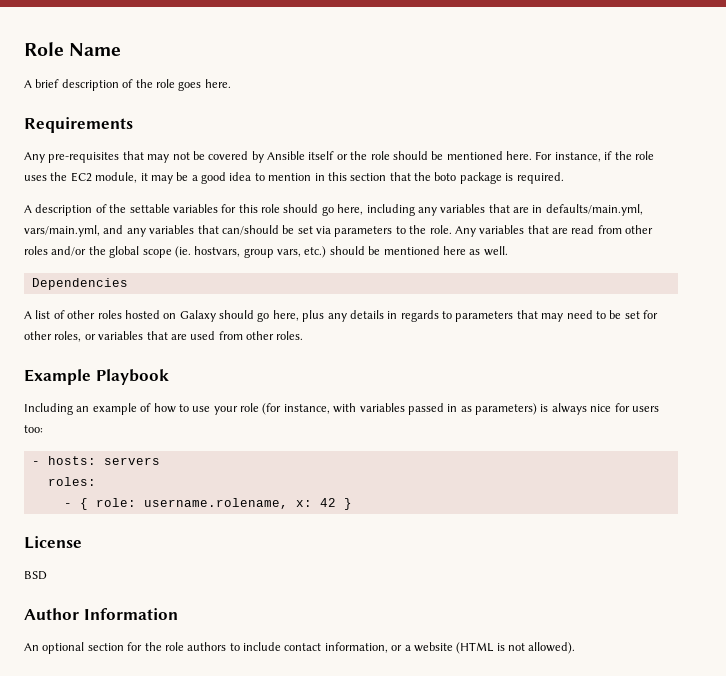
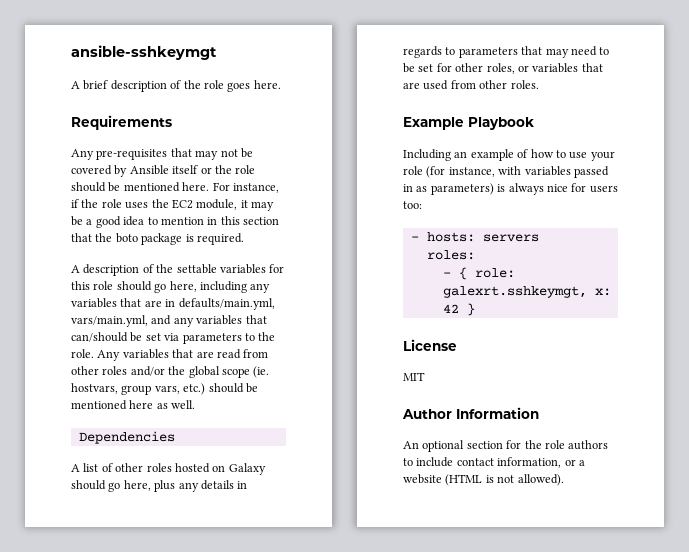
- Role Name
+ ansible-sshkeymgt
- - { role: username.rolename, x: 42 }
+ - { role: galexrt.sshkeymgt, x: 42 }
- BSD
+ MIT

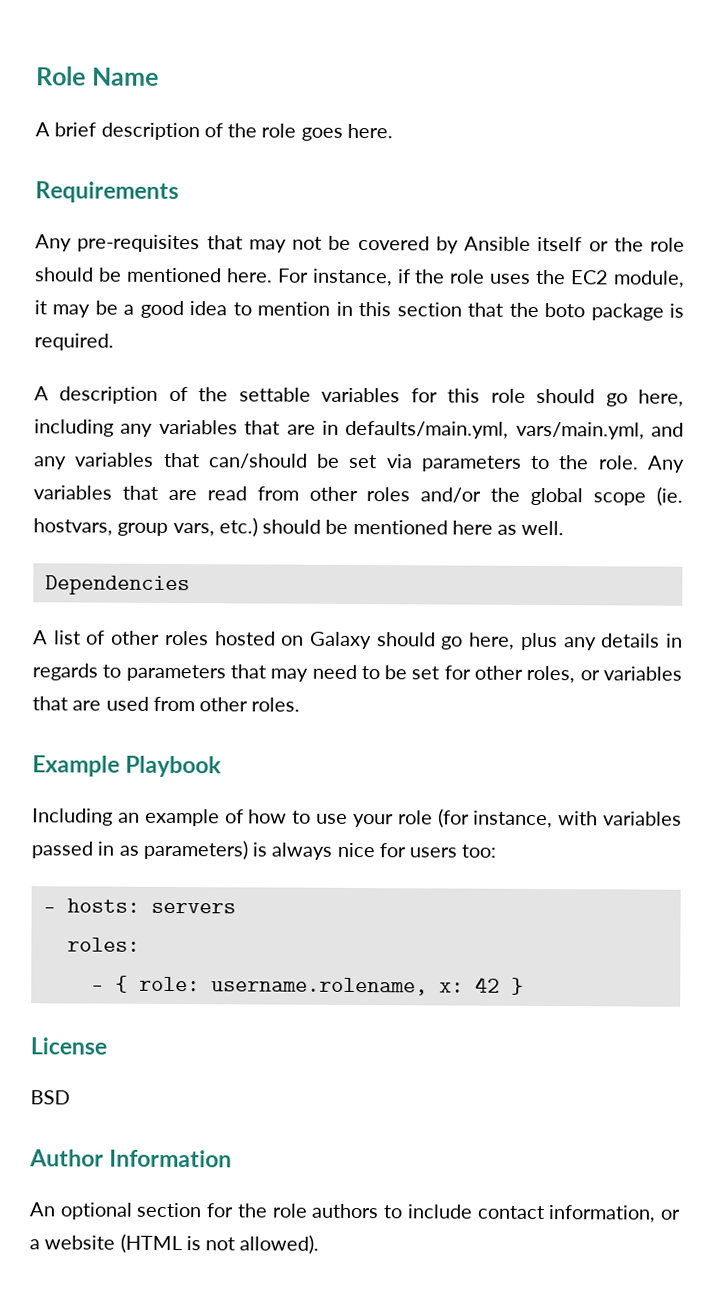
- ansible-sshkeymgt
+ Role Name
- - { role: galexrt.sshkeymgt, x: 42 }
+ - { role: username.rolename, x: 42 }
- MIT
+ BSD

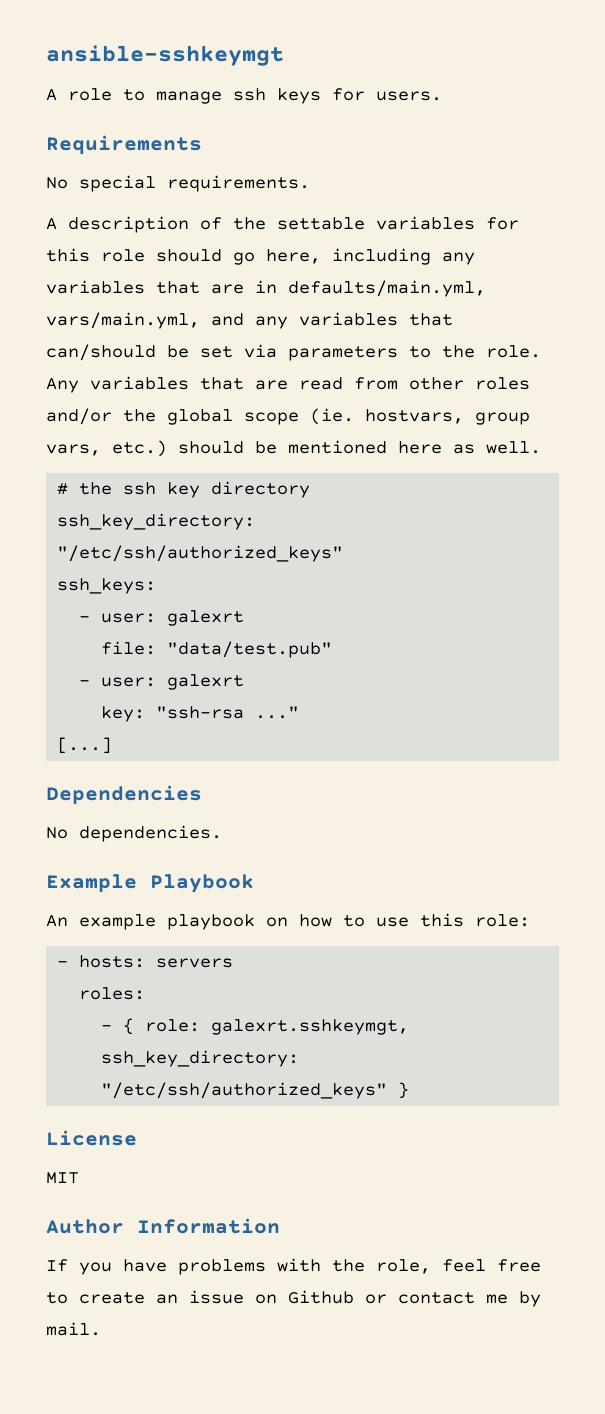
- Role Name
- A brief description of the role goes here.
+ ansible-sshkeymgt
+ A role to manage ssh keys for users.
  Requirements
- Any pre-requisites that may not be covered by Ansible itself or the role should be mentioned here. For instance, if the role uses the EC2 module, it may be a good idea to mention in this section that the boto package is required.
+ No special requirements.
+ # the ssh key directory
+ ssh_key_directory: "/etc/ssh/authorized_keys"
+ ssh_keys:
+ - user: galexrt
+ file: "data/test.pub"
+ - user: galexrt
+ key: "ssh-rsa ..."
+ [...]
  Dependencies
- A list of other roles hosted on Galaxy should go here, plus any details in regards to parameters that may need to be set for other roles, or variables that are used from other roles.
+ No dependencies.
  Example Playbook
- Including an example of how to use your role (for instance, with variables passed in as parameters) is always nice for users too:
+ An example playbook on how to use this role:
- - { role: username.rolename, x: 42 }
+ - { role: galexrt.sshkeymgt, ssh_key_directory: "/etc/ssh/authorized_keys" }
- BSD
+ MIT
- An optional section for the role authors to include contact information, or a website (HTML is not allowed).
+ If you have problems with the role, feel free to create an issue on Github or contact me by mail.

